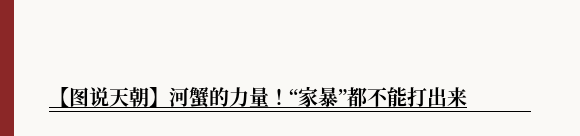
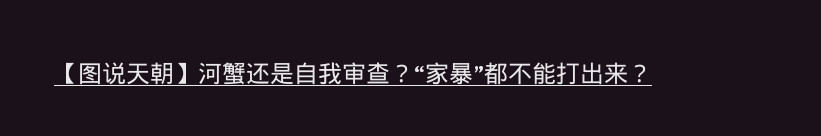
- 【图说天朝】河蟹的力量！
+ 【图说天朝】河蟹还是自我审查？
- “家暴”都不能打出来
+ “家暴”都不能打出来？

